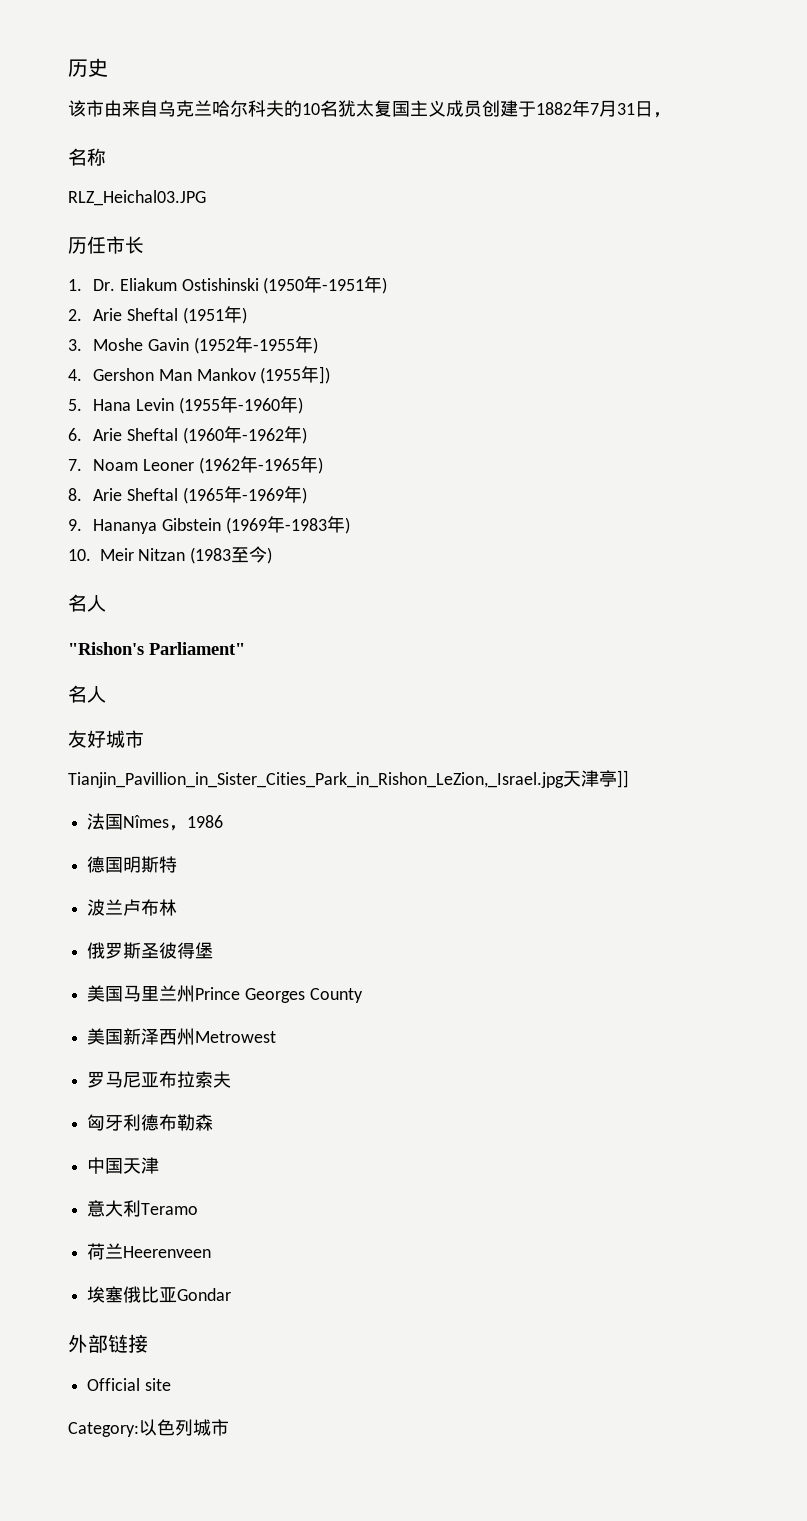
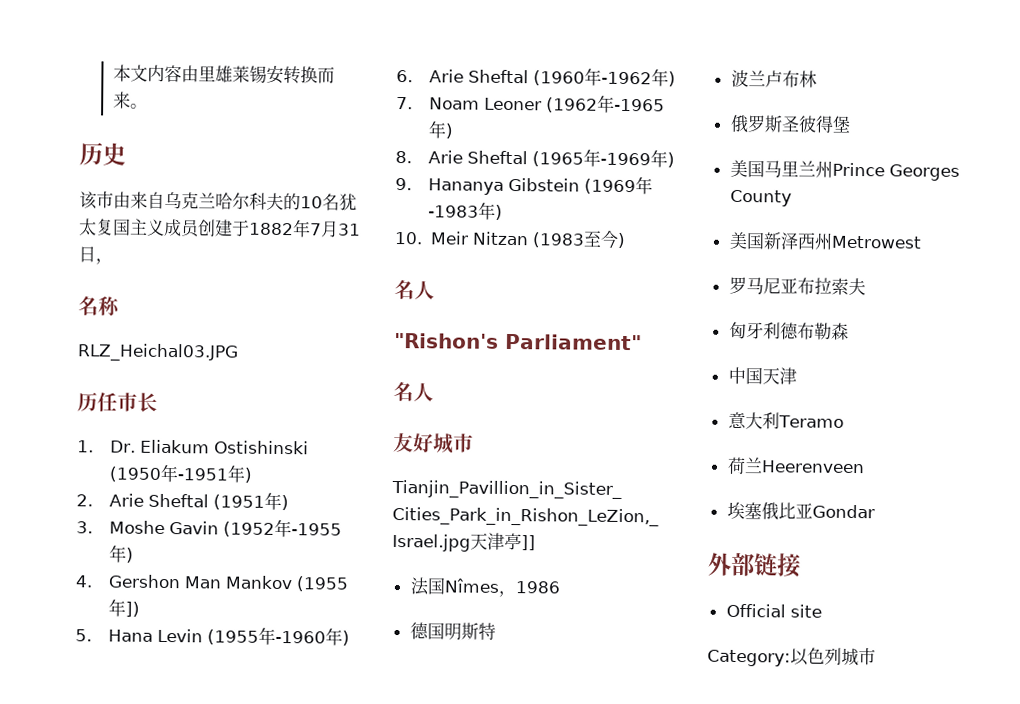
+ 本文内容由里雄莱锡安转换而来。

